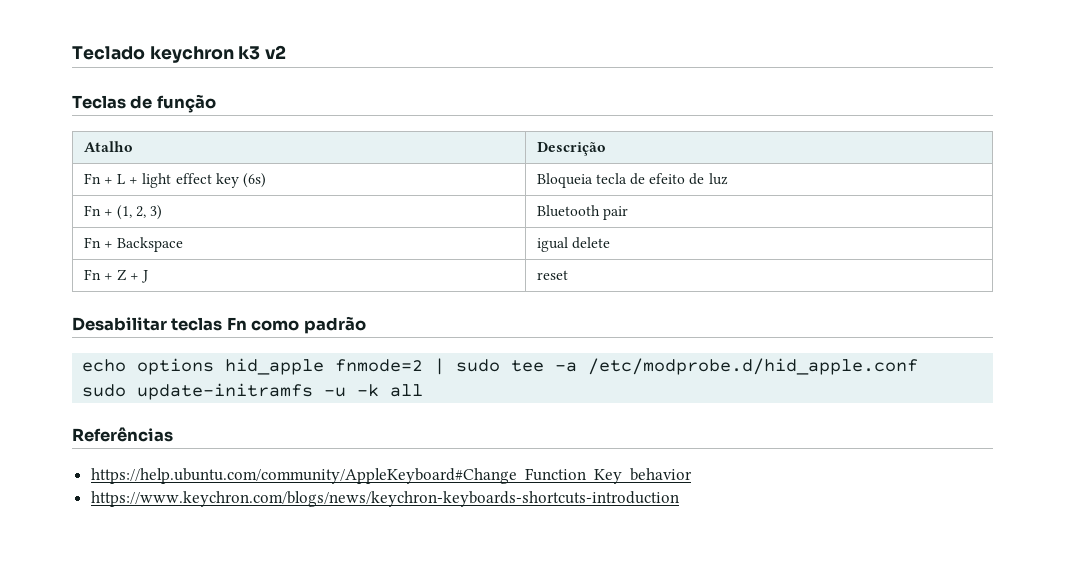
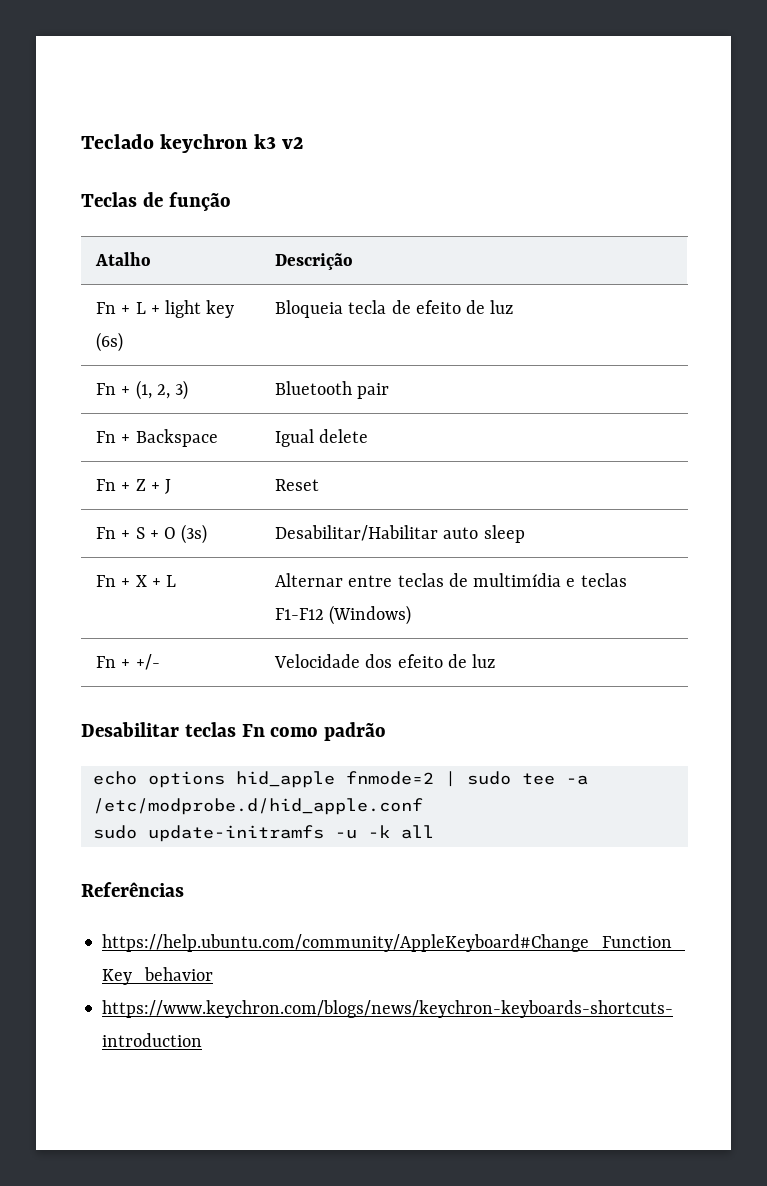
- Fn + L + light effect key (6s) | Bloqueia tecla de efeito de luz
+ Fn + L + light key (6s) | Bloqueia tecla de efeito de luz
- Fn + Backspace | igual delete
+ Fn + Backspace | Igual delete
- Fn + Z + J | reset
+ Fn + Z + J | Reset
+ Fn + S + O (3s) | Desabilitar/Habilitar auto sleep
+ Fn + X + L | Alternar entre teclas de multimídia e teclas F1-F12 (Windows)
+ Fn + +/- | Velocidade dos efeito de luz

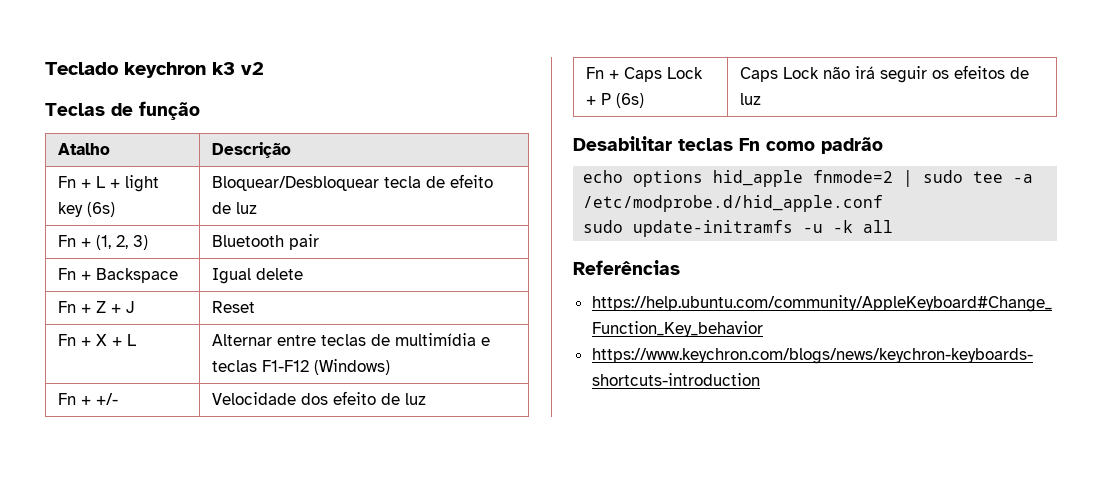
- Fn + L + light key (6s) | Bloqueia tecla de efeito de luz
+ Fn + L + light key (6s) | Bloquear/Desbloquear tecla de efeito de luz
- Fn + S + O (3s) | Desabilitar/Habilitar auto sleep
+ Fn + Caps Lock + P (6s) | Caps Lock não irá seguir os efeitos de luz

